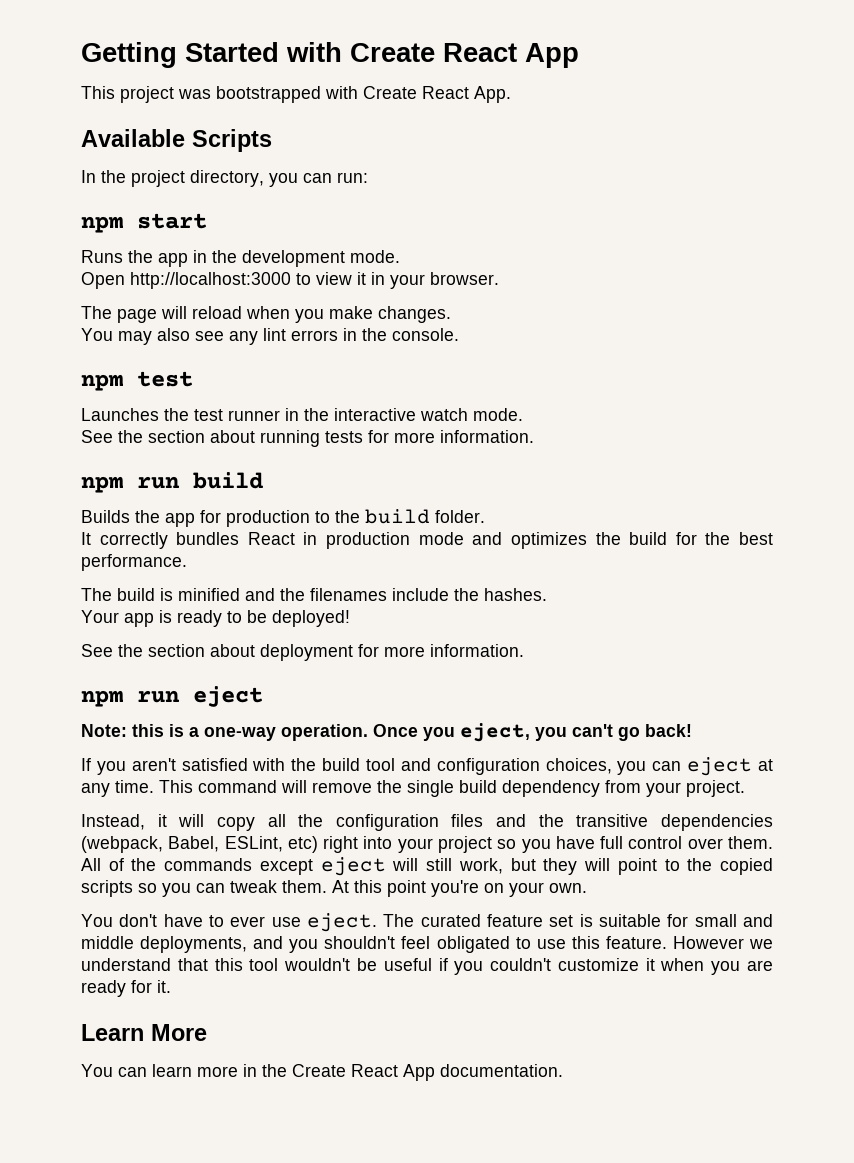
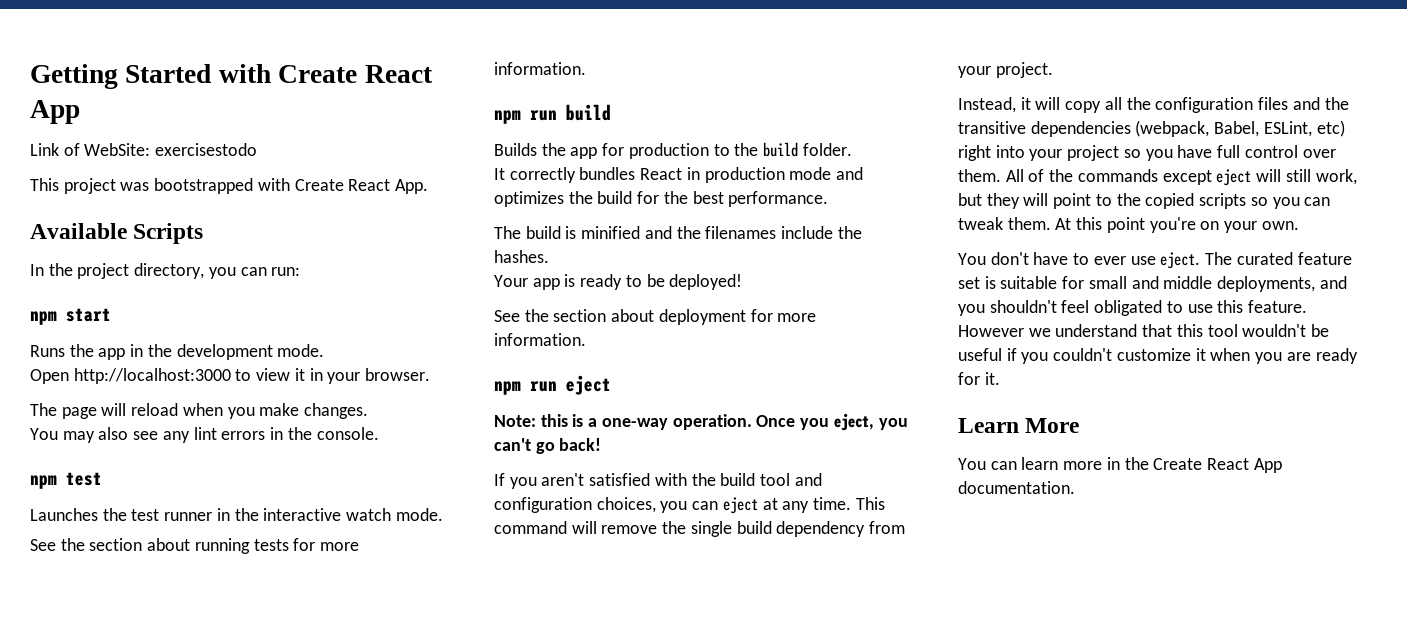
+ Link of WebSite: exercisestodo

